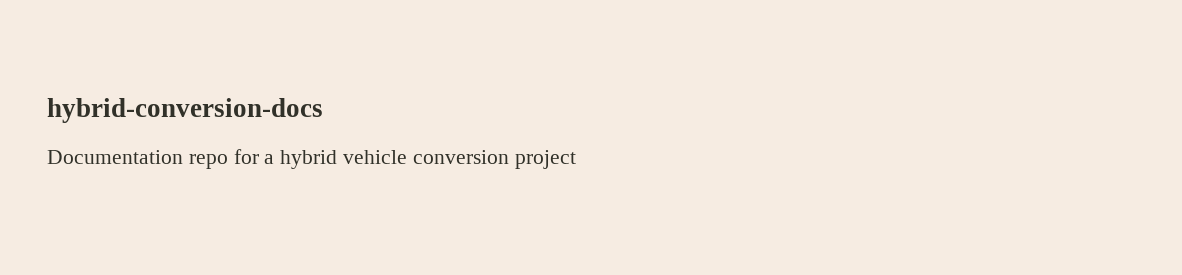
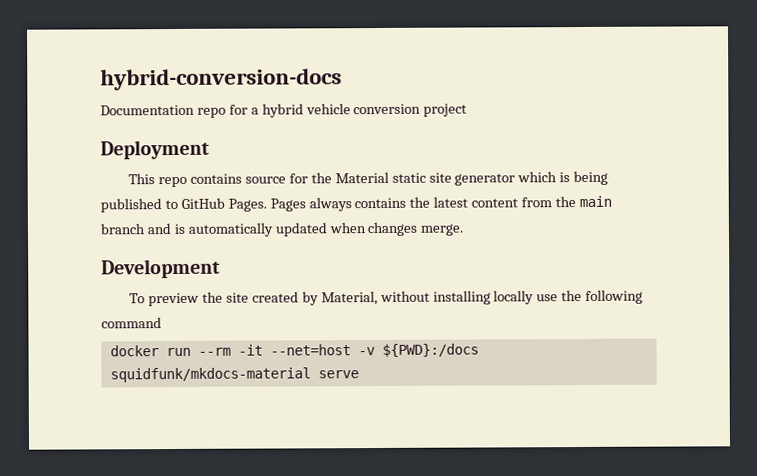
+ Deployment
+ This repo contains source for the Material static site generator which is being published to GitHub Pages. Pages always contains the latest content from the main branch and is automatically updated when changes merge.
+ Development
+ To preview the site created by Material, without installing locally use the following command
+ docker run --rm -it --net=host -v ${PWD}:/docs squidfunk/mkdocs-material serve

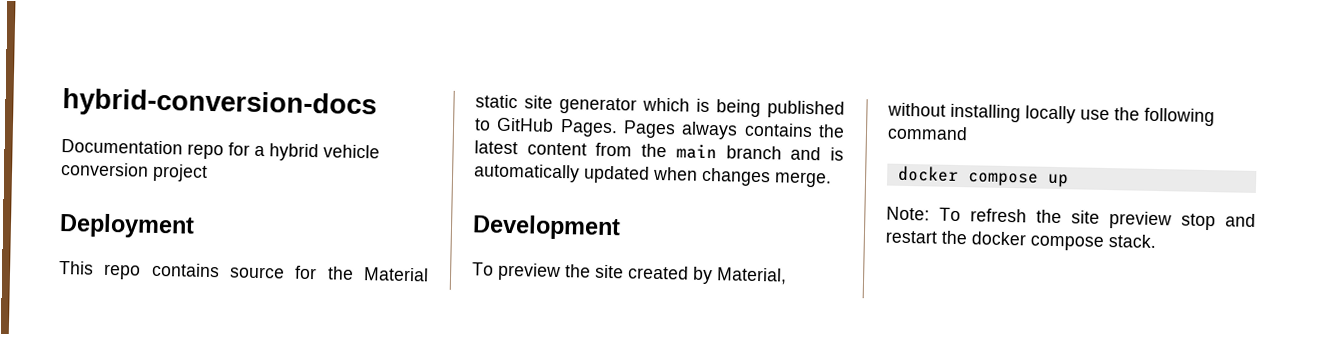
- docker run --rm -it --net=host -v ${PWD}:/docs squidfunk/mkdocs-material serve
+ docker compose up
+ Note: To refresh the site preview stop and restart the docker compose stack.

